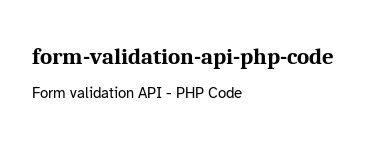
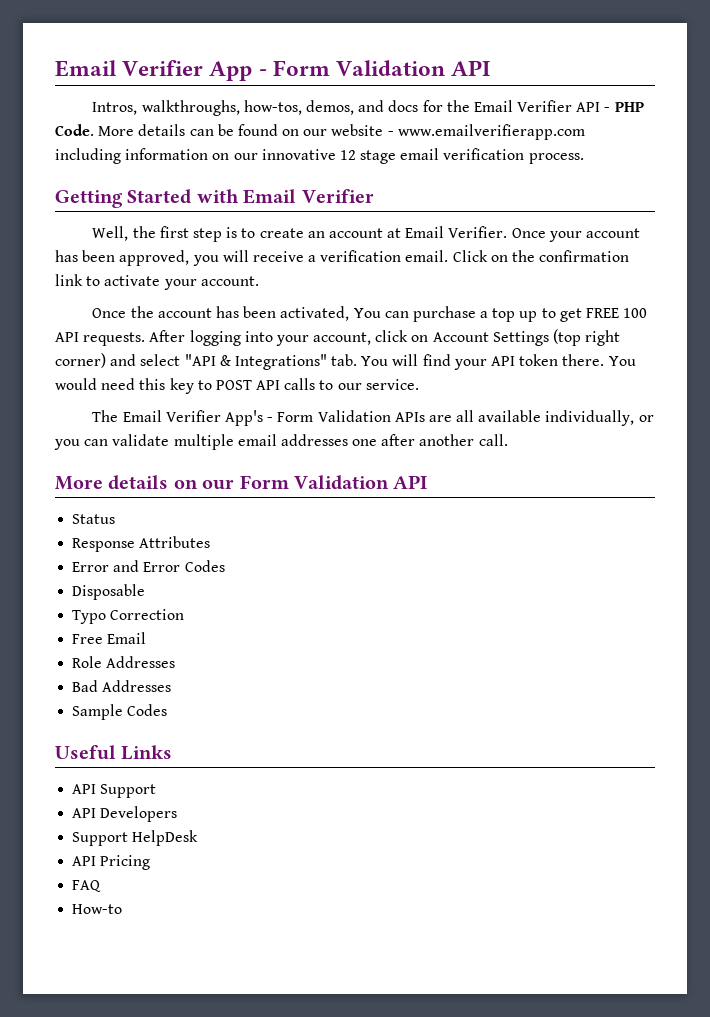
- form-validation-api-php-code
- Form validation API - PHP Code
+ Email Verifier App - Form Validation API
+ Intros, walkthroughs, how-tos, demos, and docs for the Email Verifier API - PHP Code. More details can be found on our website - www.emailverifierapp.com including information on our innovative 12 stage email verification process.
+ Getting Started with Email Verifier
+ Well, the first step is to create an account at Email Verifier. Once your account has been approved, you will receive a verification email. Click on the confirmation link to activate your account.
+ Once the account has been activated, You can purchase a top up to get FREE 100 API requests. After logging into your account, click on Account Settings (top right corner) and select "API & Integrations" tab. You will find your API token there. You would need this key to POST API calls to our service.
+ The Email Verifier App's - Form Validation APIs are all available individually, or you can validate multiple email addresses one after another call.
+ More details on our Form Validation API
+ Status
+ Response Attributes
+ Error and Error Codes
+ Disposable
+ Typo Correction
+ Free Email
+ Role Addresses
+ Bad Addresses
+ Sample Codes
+ Useful Links
+ API Support
+ API Developers
+ Support HelpDesk
+ API Pricing
+ FAQ
+ How-to

